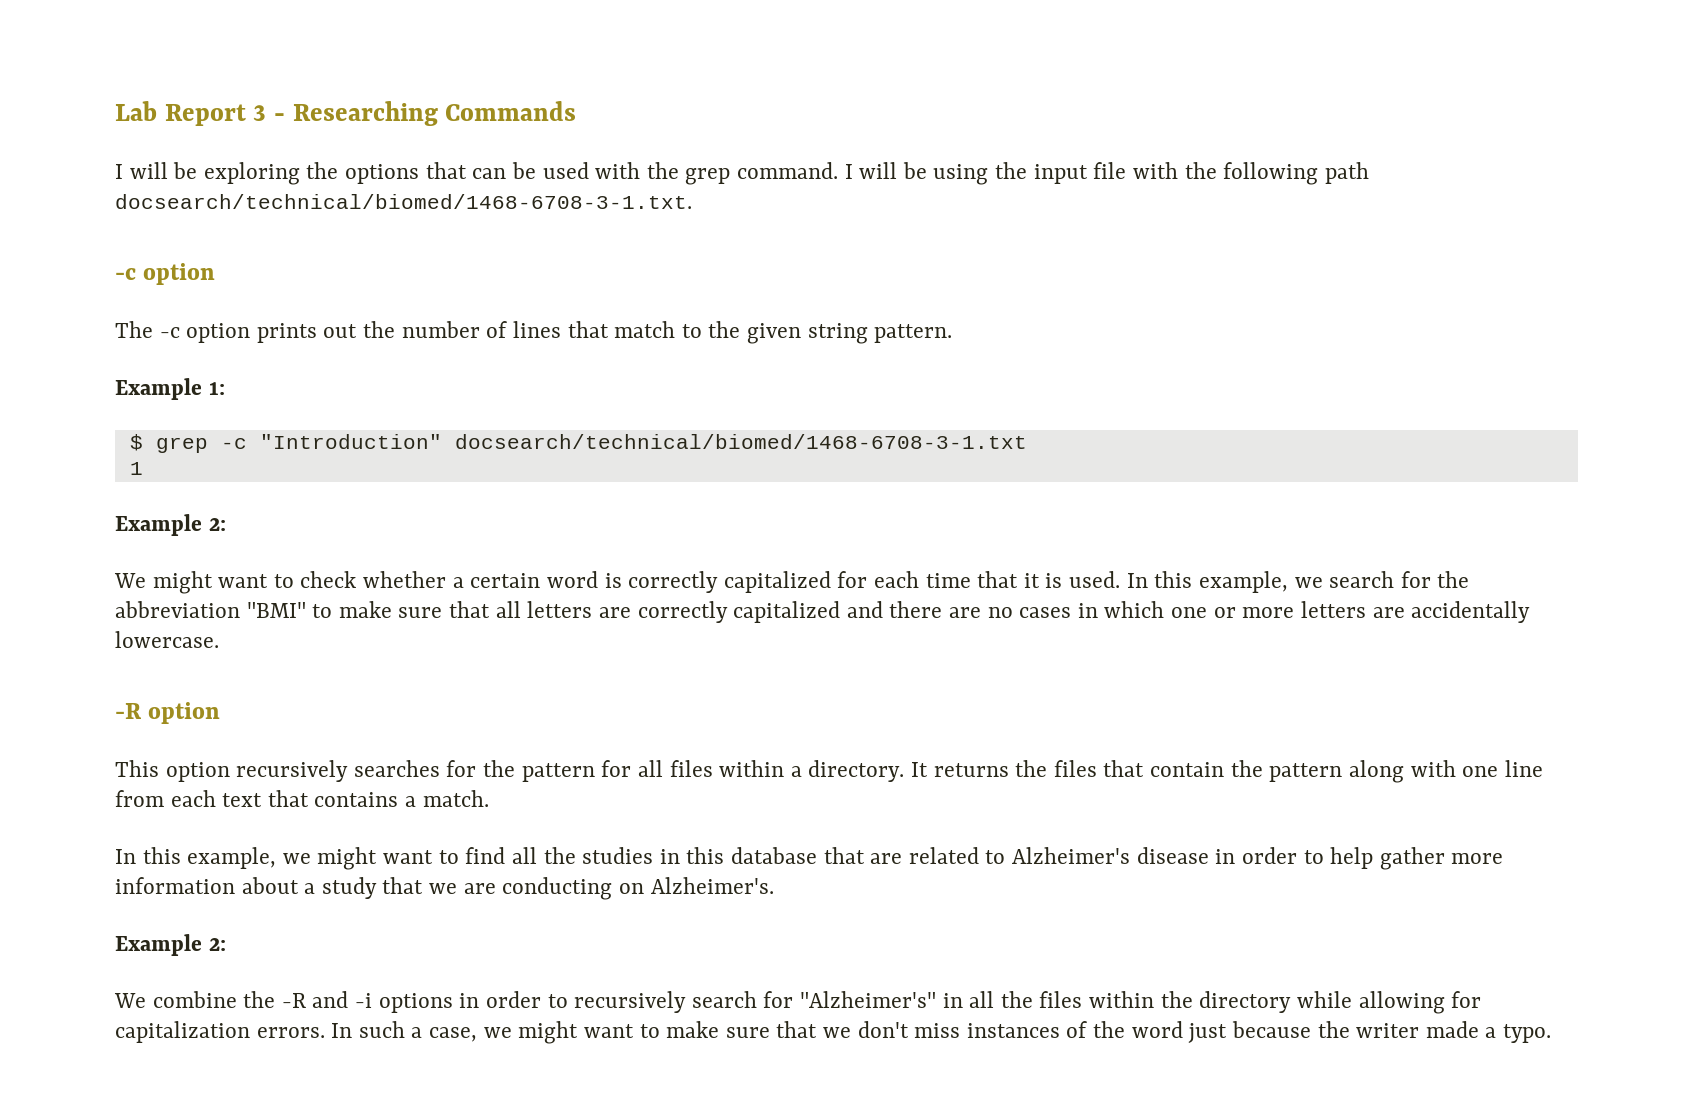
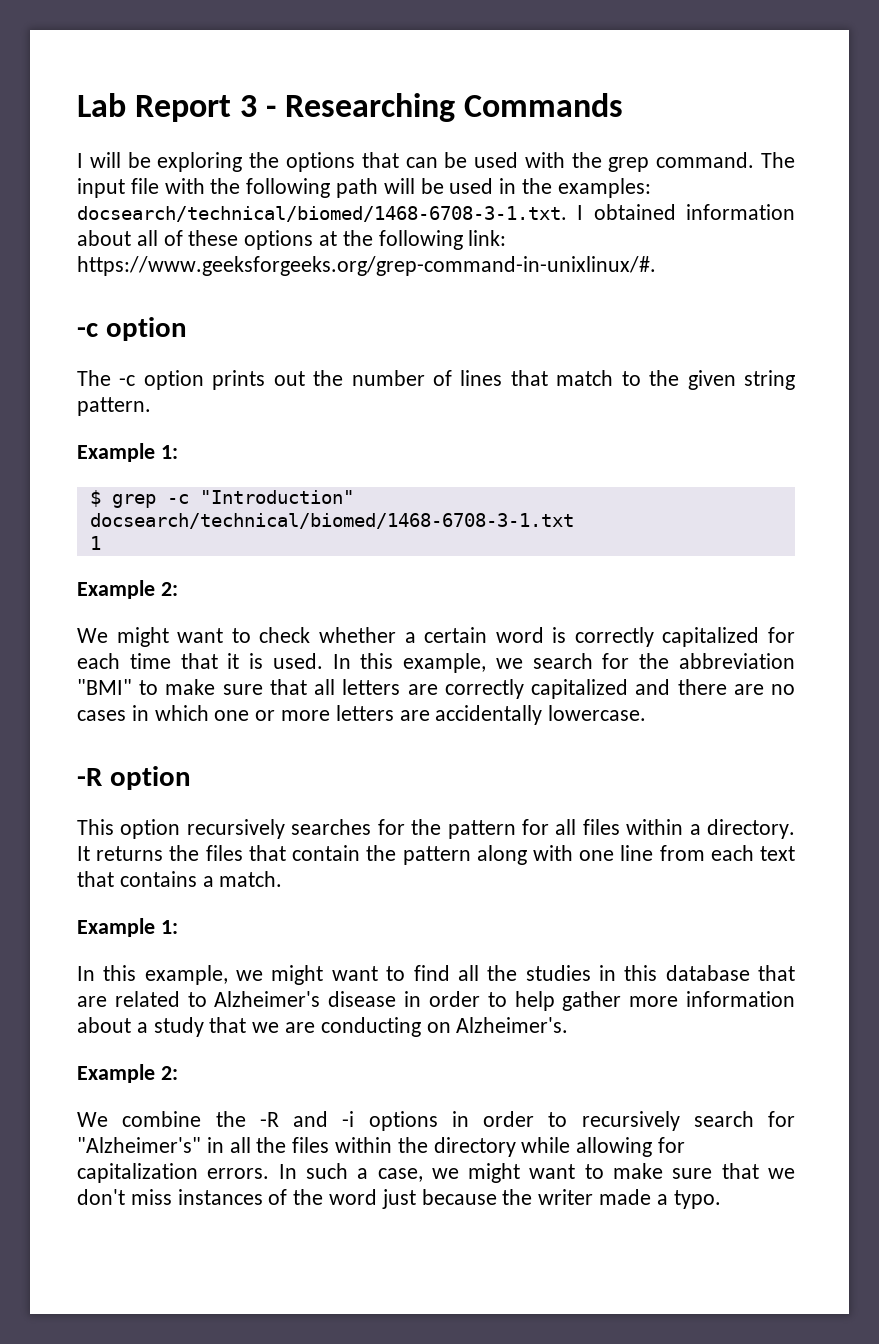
- I will be using the input file with the following path docsearch/technical/biomed/1468-6708-3-1.txt.
+ The input file with the following path will be used in the examples: docsearch/technical/biomed/1468-6708-3-1.txt. I obtained information about all of these options at the following link: https://www.geeksforgeeks.org/grep-command-in-unixlinux/#.
  It returns the files that contain the pattern along with one line from each text that contains a match.
+ Example 1:

